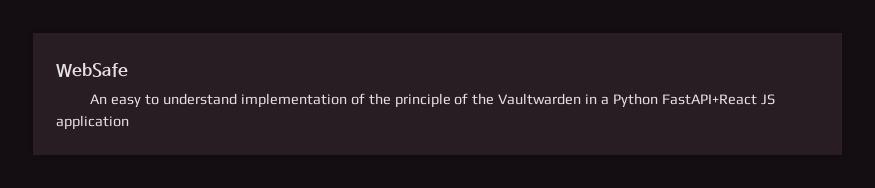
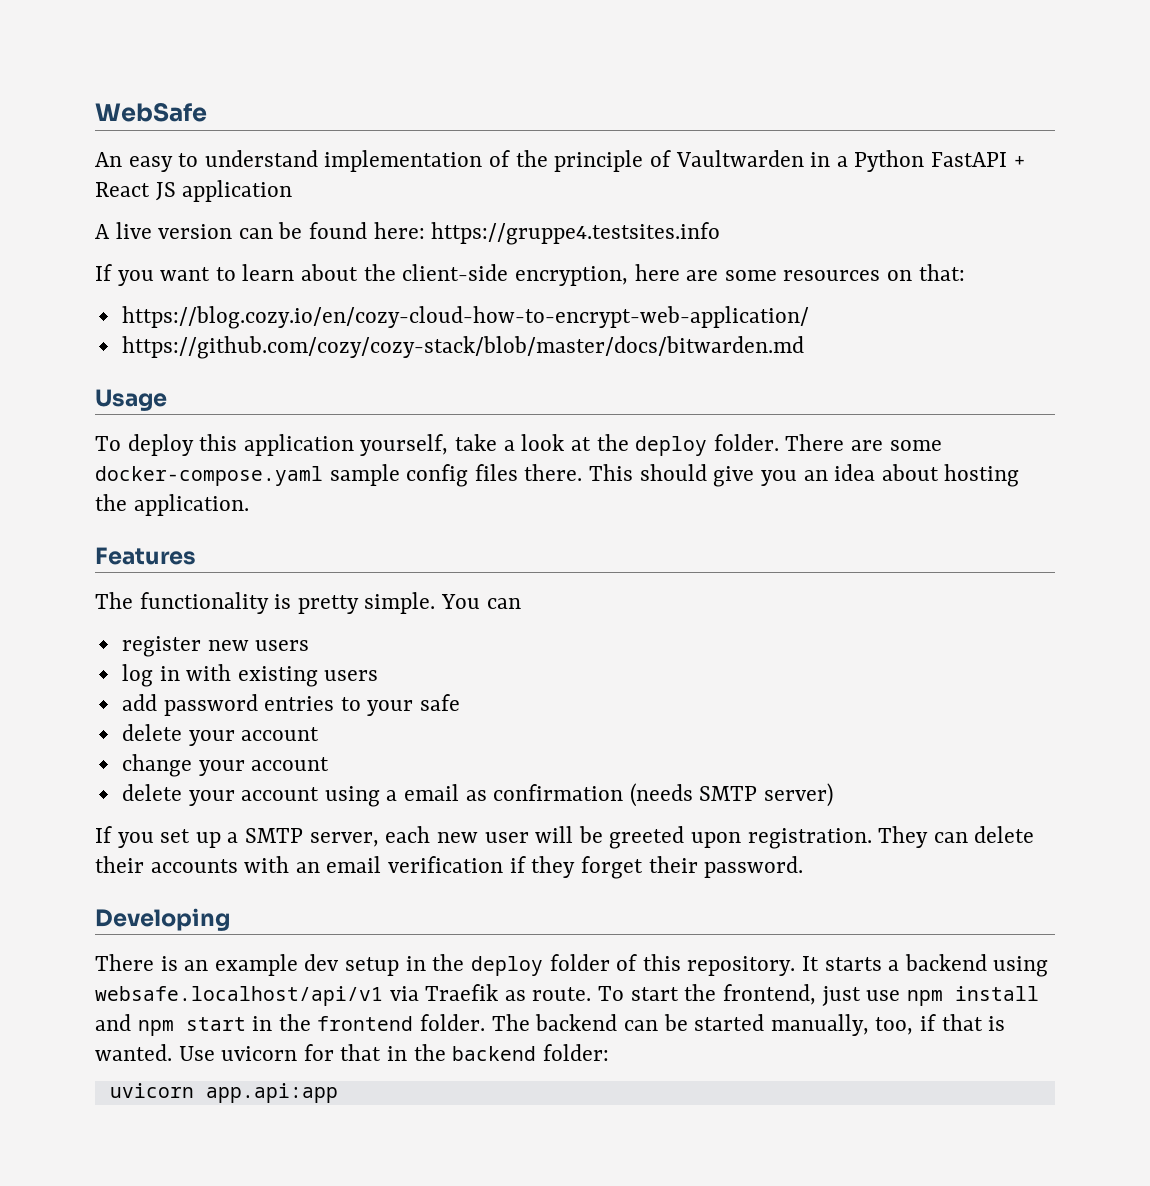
- An easy to understand implementation of the principle of the Vaultwarden in a Python FastAPI+React JS application
+ An easy to understand implementation of the principle of Vaultwarden in a Python FastAPI + React JS application
+ A live version can be found here: https://gruppe4.testsites.info
+ If you want to learn about the client-side encryption, here are some resources on that:
+ https://blog.cozy.io/en/cozy-cloud-how-to-encrypt-web-application/
+ https://github.com/cozy/cozy-stack/blob/master/docs/bitwarden.md
+ Usage
+ To deploy this application yourself, take a look at the deploy folder. There are some docker-compose.yaml sample config files there. This should give you an idea about hosting the application.
+ Features
+ The functionality is pretty simple. You can
+ register new users
+ log in with existing users
+ add password entries to your safe
+ delete your account
+ change your account
+ delete your account using a email as confirmation (needs SMTP server)
+ If you set up a SMTP server, each new user will be greeted upon registration. They can delete their accounts with an email verification if they forget their password.
+ Developing
+ There is an example dev setup in the deploy folder of this repository. It starts a backend using websafe.localhost/api/v1 via Traefik as route. To start the frontend, just use npm install and npm start in the frontend folder. The backend can be started manually, too, if that is wanted. Use uvicorn for that in the backend folder:
+ uvicorn app.api:app

